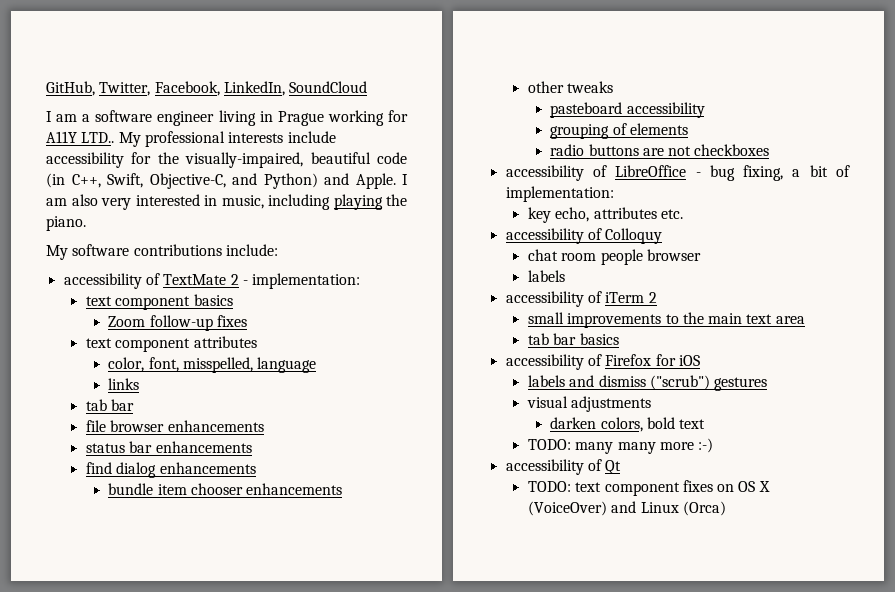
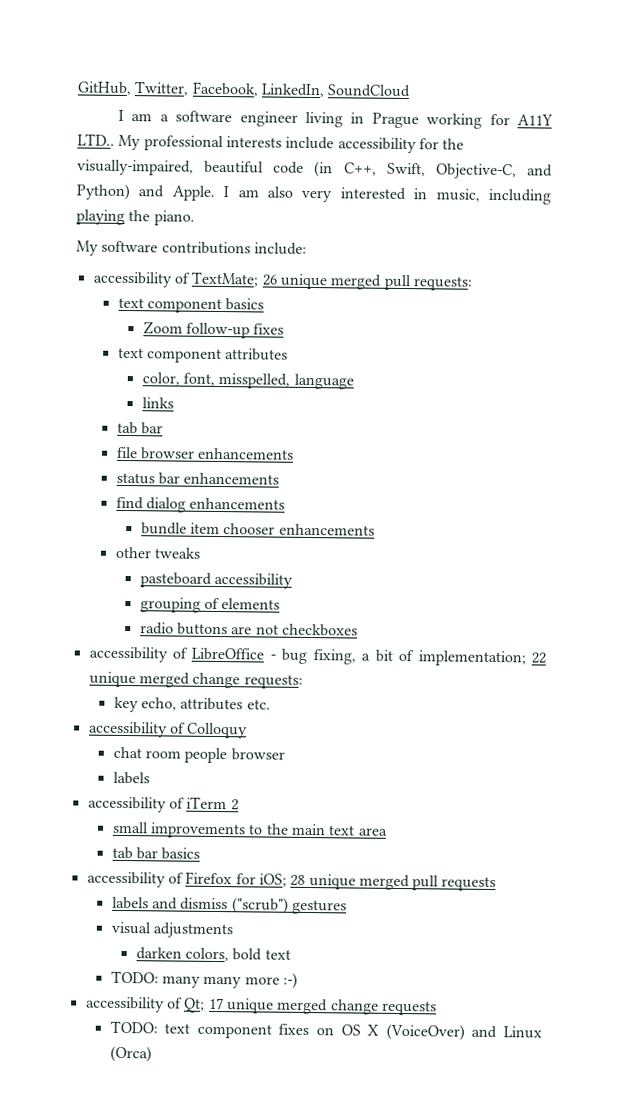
- accessibility of TextMate 2 - implementation:
+ accessibility of TextMate; 26 unique merged pull requests:
- accessibility of LibreOffice - bug fixing, a bit of implementation:
+ accessibility of LibreOffice - bug fixing, a bit of implementation; 22 unique merged change requests:
- accessibility of Firefox for iOS
+ accessibility of Firefox for iOS; 28 unique merged pull requests
- accessibility of Qt
+ accessibility of Qt; 17 unique merged change requests

